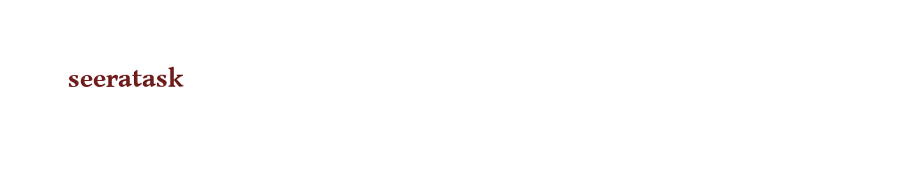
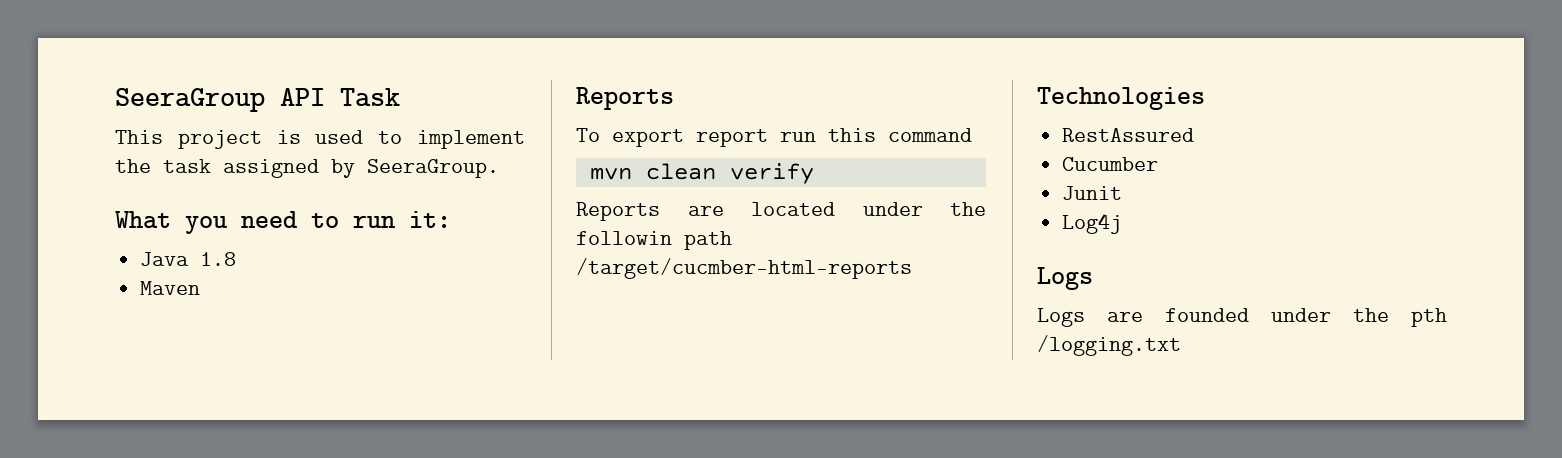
- seeratask
+ SeeraGroup API Task
+ This project is used to implement the task assigned by SeeraGroup.
+ What you need to run it:
+ Java 1.8
+ Maven
+ Reports
+ To export report run this command
+ mvn clean verify
+ Reports are located under the followin path /target/cucmber-html-reports
+ Technologies
+ RestAssured
+ Cucumber
+ Junit
+ Log4j
+ Logs
+ Logs are founded under the pth /logging.txt

